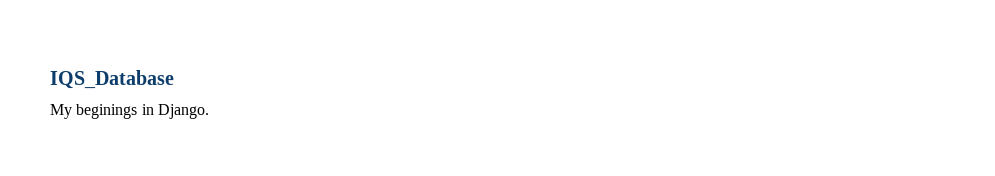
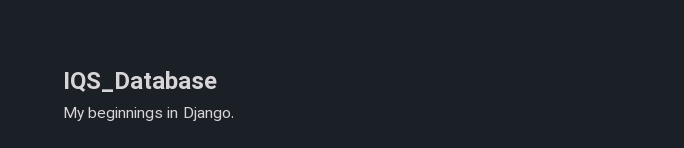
- My beginings in Django.
+ My beginnings in Django.

